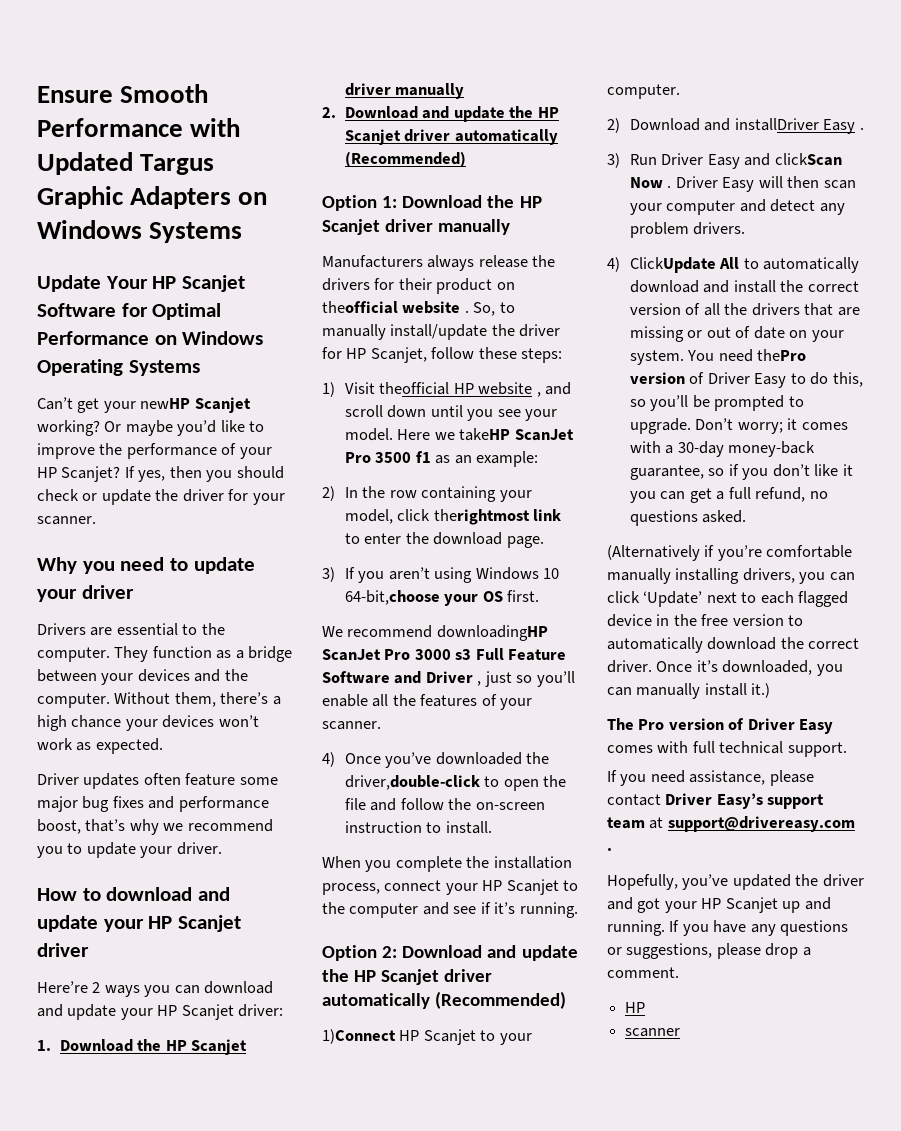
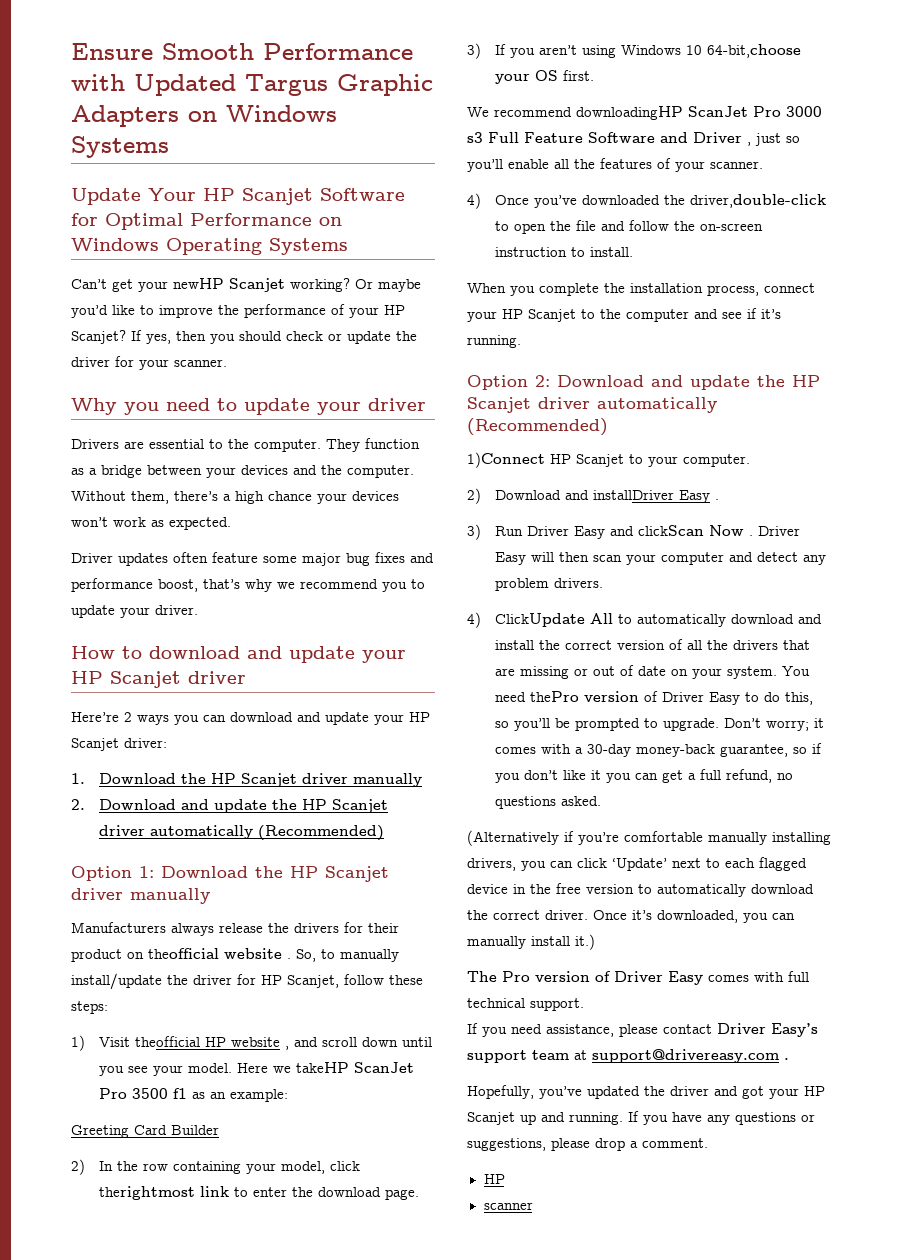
+ Greeting Card Builder

